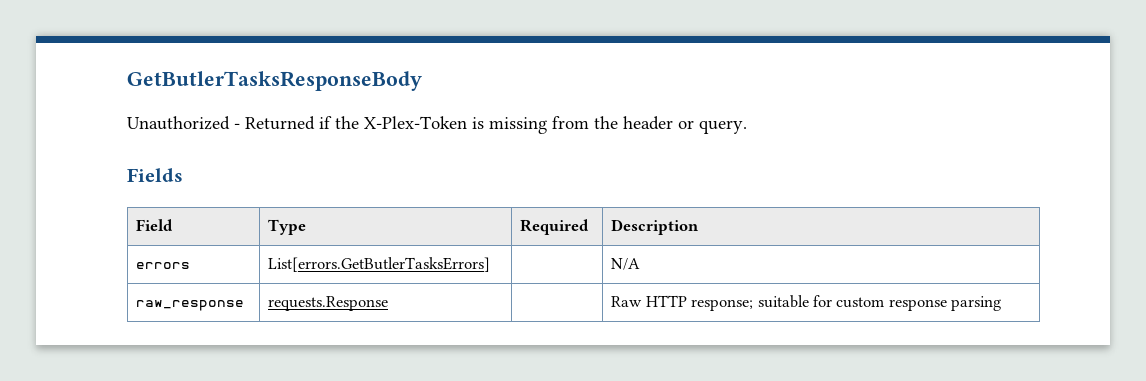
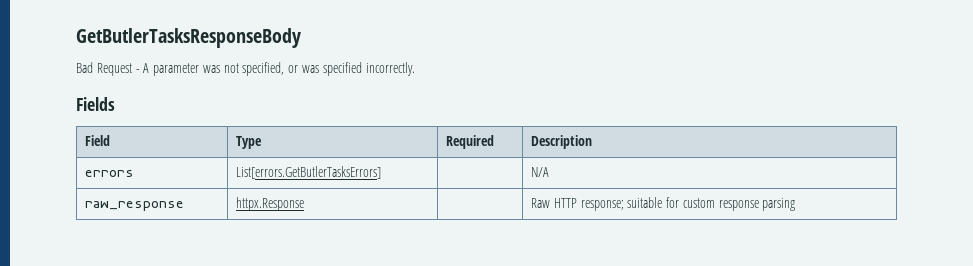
- Unauthorized - Returned if the X-Plex-Token is missing from the header or query.
+ Bad Request - A parameter was not specified, or was specified incorrectly.
- raw_response | requests.Response | | Raw HTTP response; suitable for custom response parsing
+ raw_response | httpx.Response | | Raw HTTP response; suitable for custom response parsing

